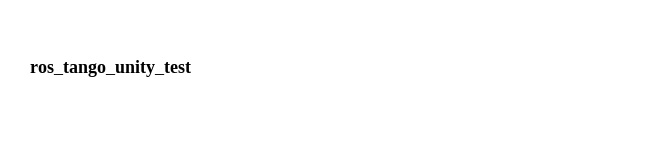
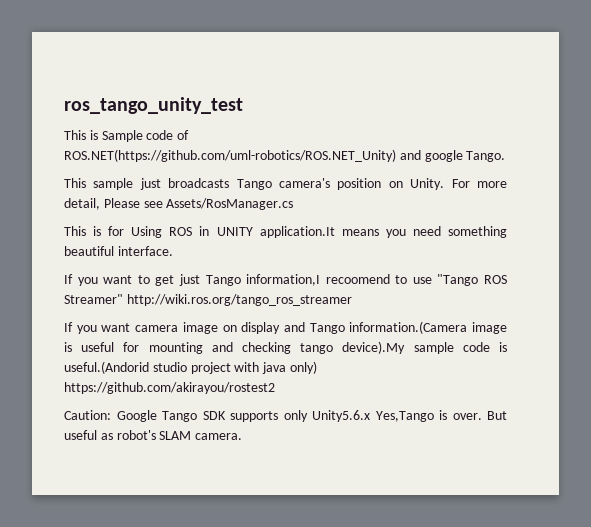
+ This is Sample code of ROS.NET(https://github.com/uml-robotics/ROS.NET_Unity) and google Tango.
+ This sample just broadcasts Tango camera's position on Unity. For more detail, Please see Assets/RosManager.cs
+ This is for Using ROS in UNITY application.It means you need something beautiful interface.
+ If you want to get just Tango information,I recoomend to use "Tango ROS Streamer" http://wiki.ros.org/tango_ros_streamer
+ If you want camera image on display and Tango information.(Camera image is useful for mounting and checking tango device).My sample code is useful.(Andorid studio project with java only) https://github.com/akirayou/rostest2
+ Caution: Google Tango SDK supports only Unity5.6.x Yes,Tango is over. But useful as robot's SLAM camera.

